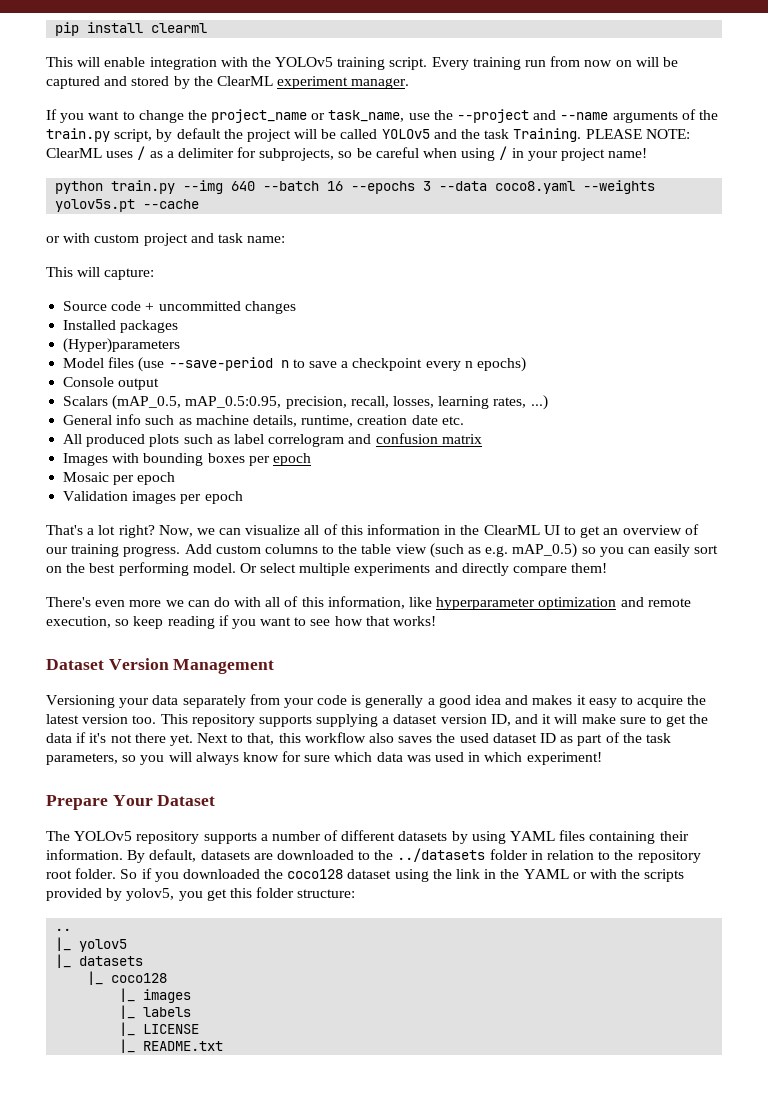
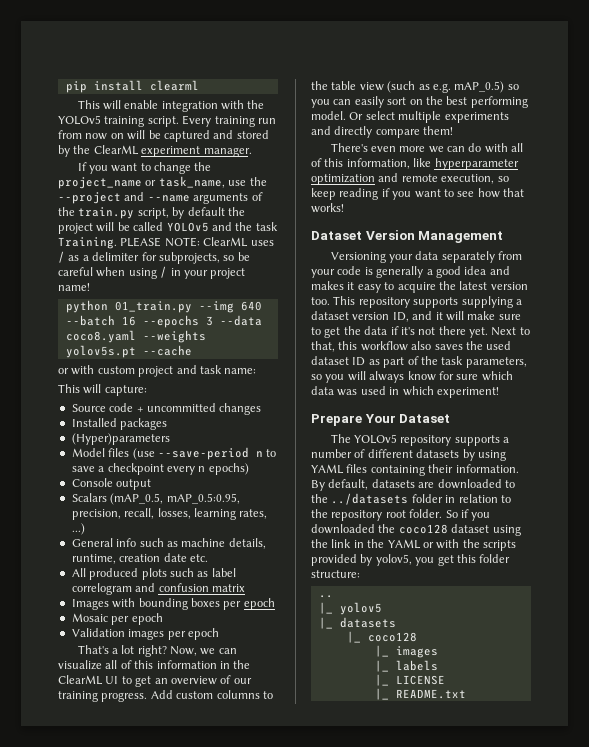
- python train.py --img 640 --batch 16 --epochs 3 --data coco8.yaml --weights yolov5s.pt --cache
+ python 01_train.py --img 640 --batch 16 --epochs 3 --data coco8.yaml --weights yolov5s.pt --cache

